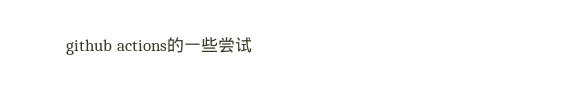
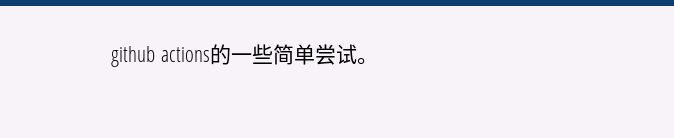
- github actions的一些尝试
+ github actions的一些简单尝试。

